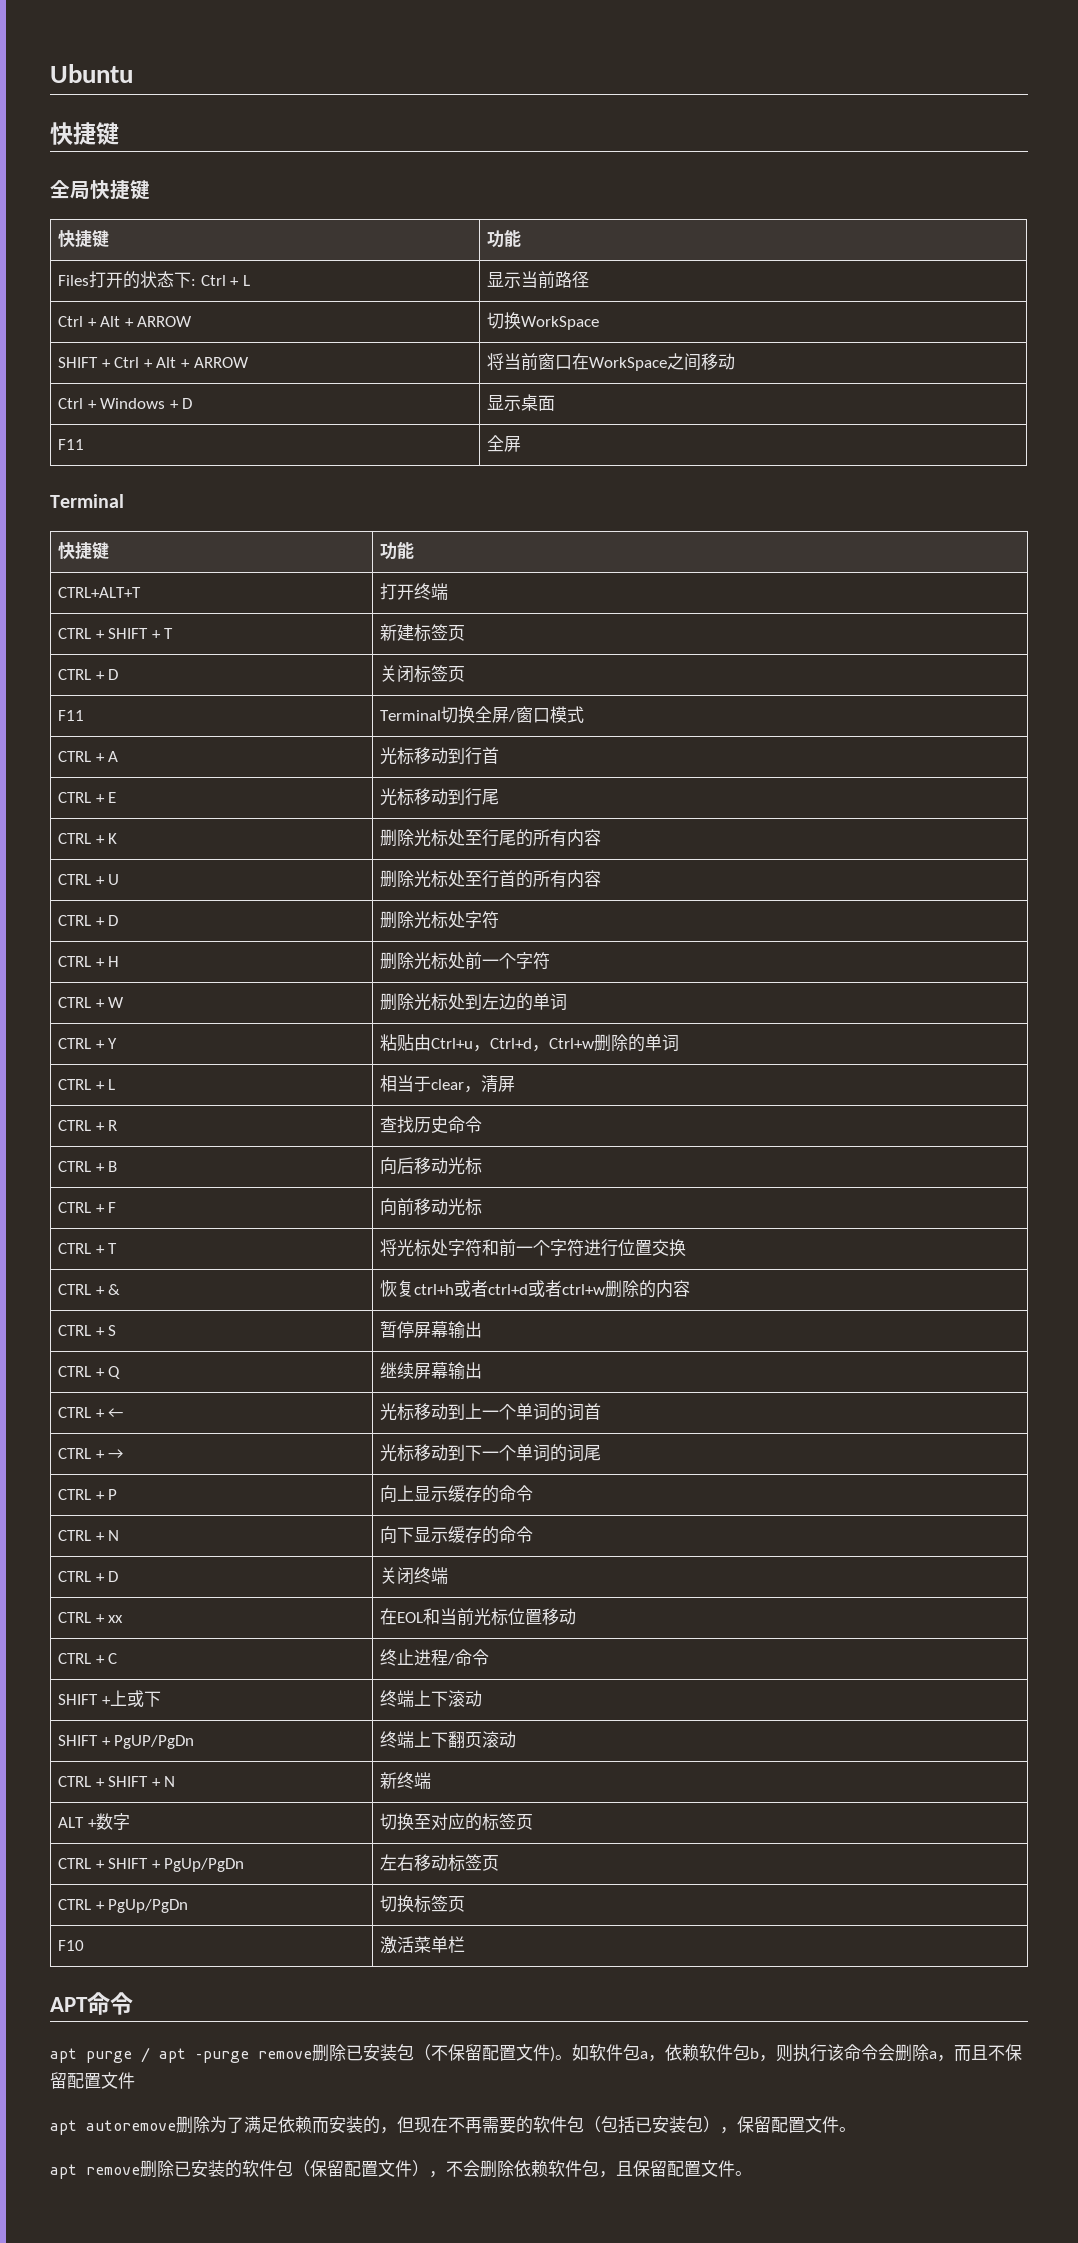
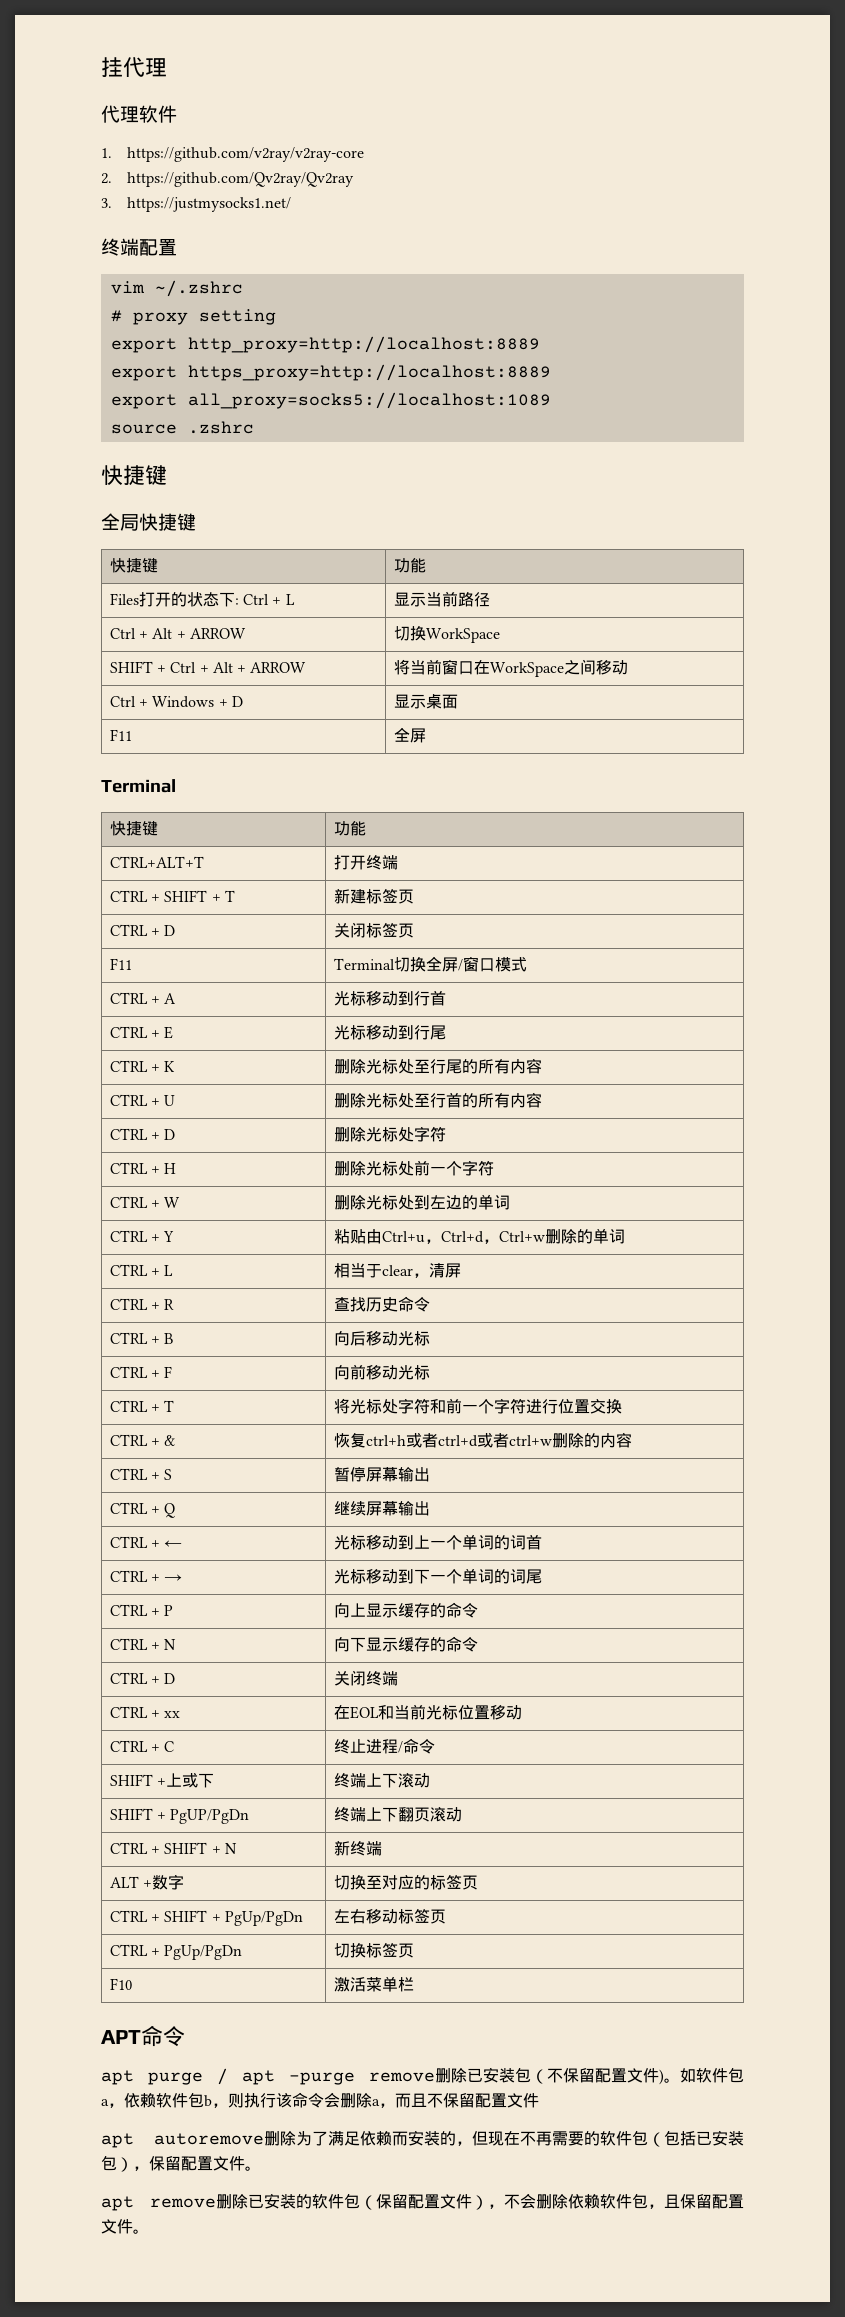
- Ubuntu
+ 挂代理
+ 代理软件
+ 1. https://github.com/v2ray/v2ray-core
+ 2. https://github.com/Qv2ray/Qv2ray
+ 3. https://justmysocks1.net/
+ 终端配置
+ vim ~/.zshrc
+ # proxy setting
+ export http_proxy=http://localhost:8889
+ export https_proxy=http://localhost:8889
+ export all_proxy=socks5://localhost:1089
+ source .zshrc

